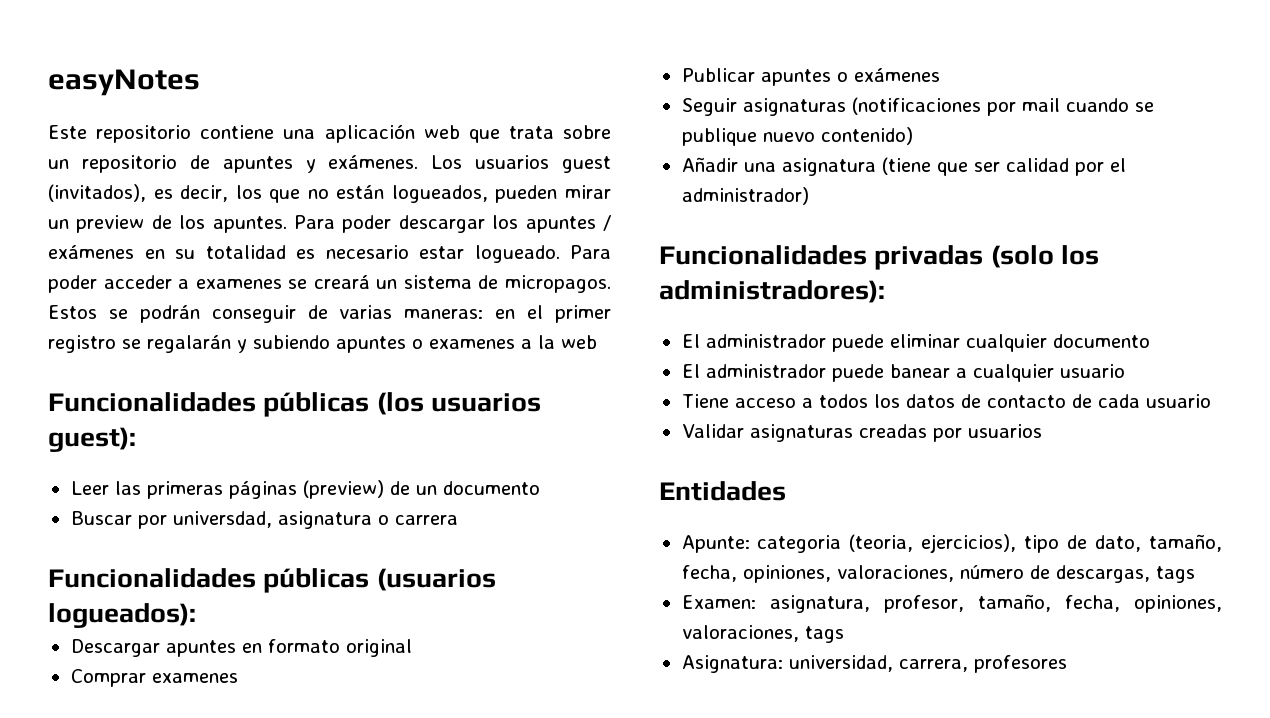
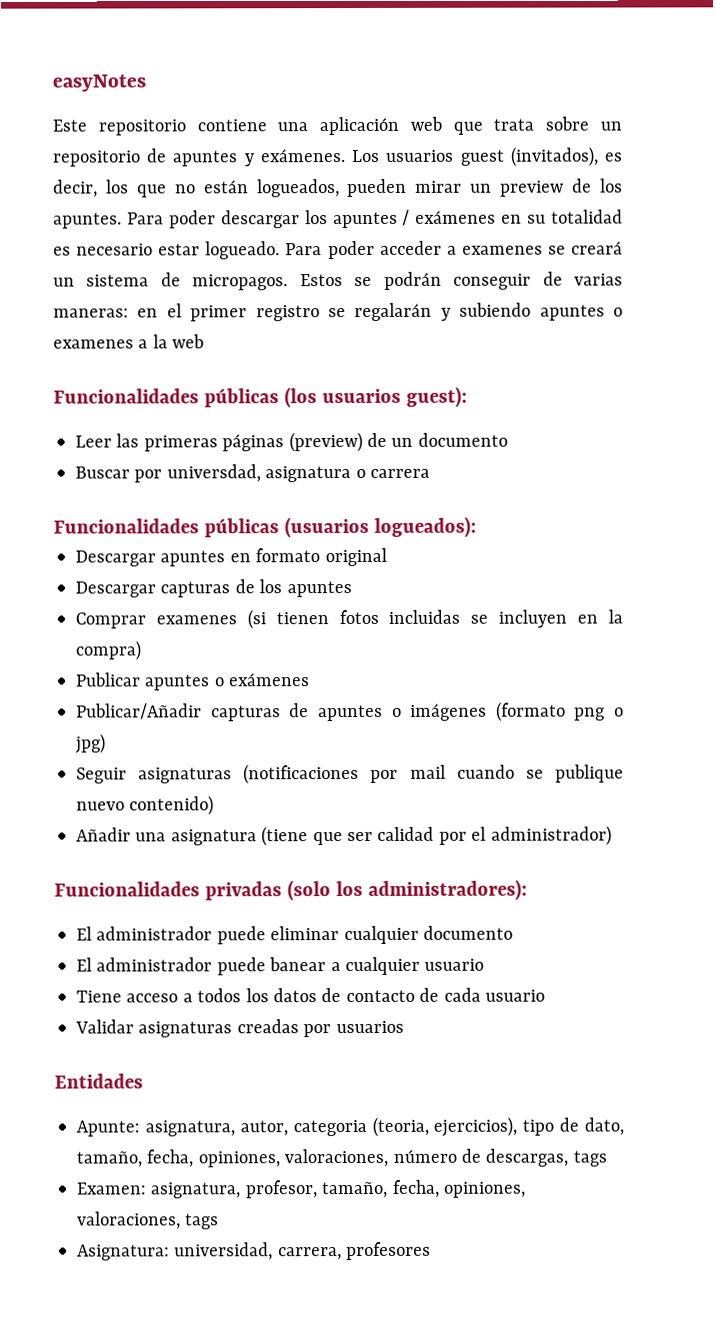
- Comprar examenes
+ Descargar capturas de los apuntes
+ Comprar examenes (si tienen fotos incluidas se incluyen en la compra)
  Publicar apuntes o exámenes
+ Publicar/Añadir capturas de apuntes o imágenes (formato png o jpg)
- Apunte: categoria (teoria, ejercicios), tipo de dato, tamaño, fecha, opiniones, valoraciones, número de descargas, tags
+ Apunte: asignatura, autor, categoria (teoria, ejercicios), tipo de dato, tamaño, fecha, opiniones, valoraciones, número de descargas, tags

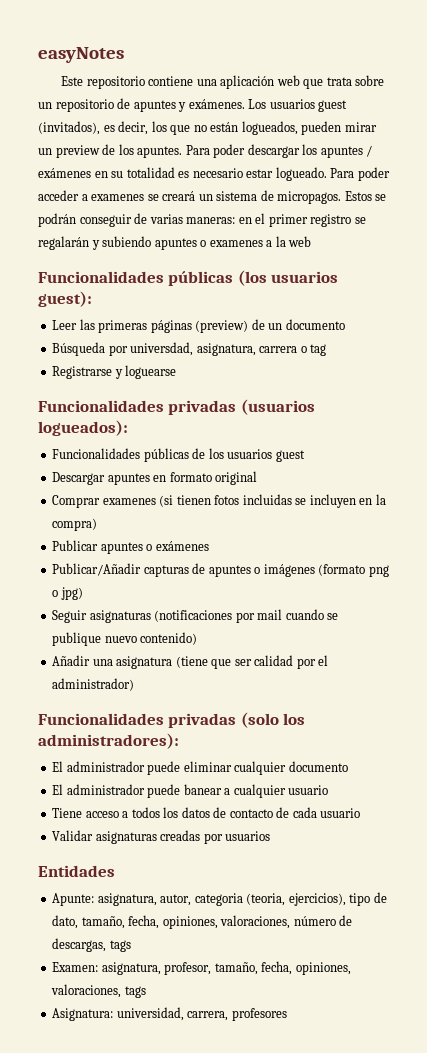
- Buscar por universdad, asignatura o carrera
- Funcionalidades públicas (usuarios logueados):
+ Búsqueda por universdad, asignatura, carrera o tag
+ Registrarse y loguearse
+ Funcionalidades privadas (usuarios logueados):
+ Funcionalidades públicas de los usuarios guest
- Descargar capturas de los apuntes

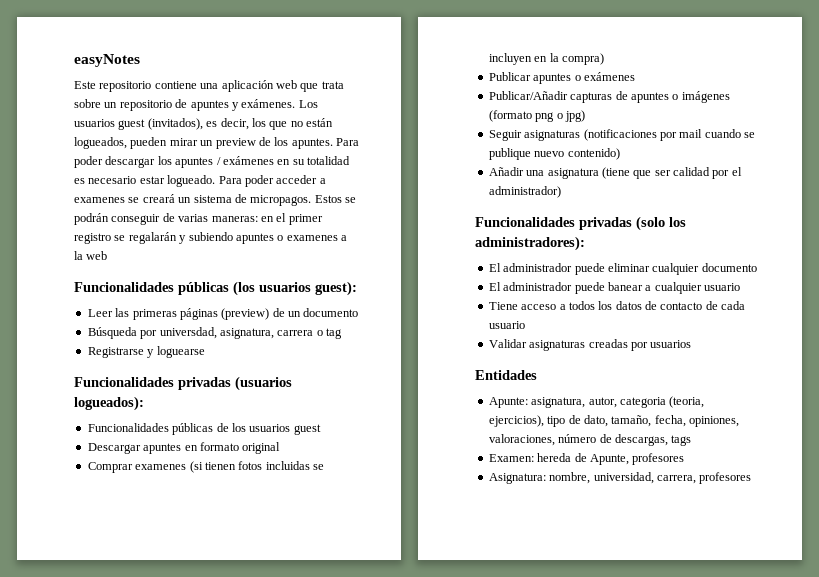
- Examen: asignatura, profesor, tamaño, fecha, opiniones, valoraciones, tags
+ Examen: hereda de Apunte, profesores
- Asignatura: universidad, carrera, profesores
+ Asignatura: nombre, universidad, carrera, profesores

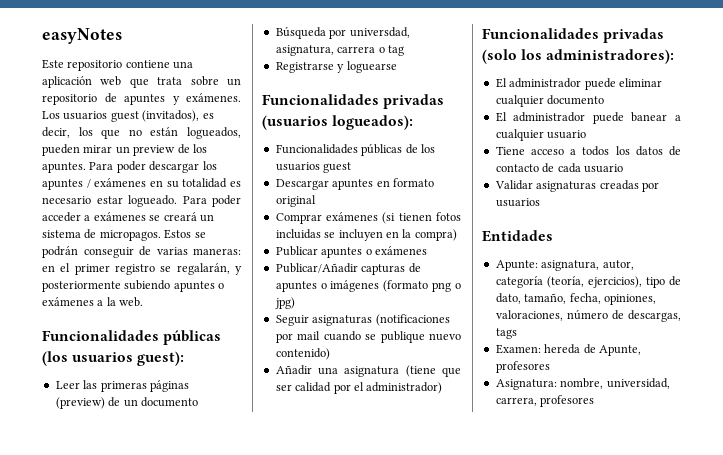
- Para poder acceder a examenes se creará un sistema de micropagos.
+ Para poder acceder a exámenes se creará un sistema de micropagos.
- Estos se podrán conseguir de varias maneras: en el primer registro se regalarán y subiendo apuntes o examenes a la web
+ Estos se podrán conseguir de varias maneras: en el primer registro se regalarán, y posteriormente subiendo apuntes o exámenes a la web.
- Comprar examenes (si tienen fotos incluidas se incluyen en la compra)
+ Comprar exámenes (si tienen fotos incluidas se incluyen en la compra)
- Apunte: asignatura, autor, categoria (teoria, ejercicios), tipo de dato, tamaño, fecha, opiniones, valoraciones, número de descargas, tags
+ Apunte: asignatura, autor, categoría (teoría, ejercicios), tipo de dato, tamaño, fecha, opiniones, valoraciones, número de descargas, tags

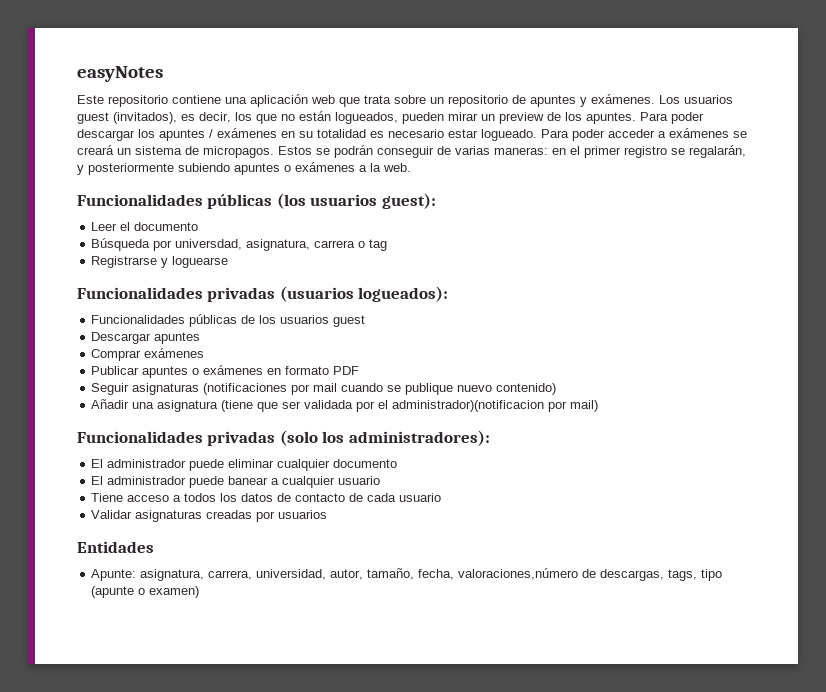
- Leer las primeras páginas (preview) de un documento
+ Leer el documento
- Descargar apuntes en formato original
+ Descargar apuntes
- Comprar exámenes (si tienen fotos incluidas se incluyen en la compra)
- Publicar apuntes o exámenes
- Publicar/Añadir capturas de apuntes o imágenes (formato png o jpg)
+ Comprar exámenes
+ Publicar apuntes o exámenes en formato PDF
- Añadir una asignatura (tiene que ser calidad por el administrador)
+ Añadir una asignatura (tiene que ser validada por el administrador)(notificacion por mail)
- Apunte: asignatura, autor, categoría (teoría, ejercicios), tipo de dato, tamaño, fecha, opiniones, valoraciones, número de descargas, tags
- Examen: hereda de Apunte, profesores
- Asignatura: nombre, universidad, carrera, profesores
+ Apunte: asignatura, carrera, universidad, autor, tamaño, fecha, valoraciones,número de descargas, tags, tipo (apunte o examen)

